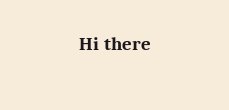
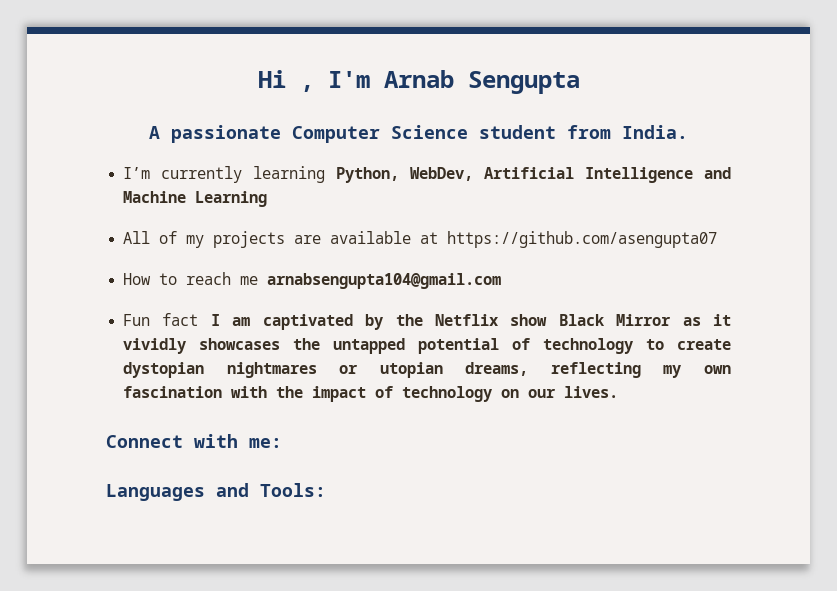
- Hi there
+ Hi , I'm Arnab Sengupta
+ A passionate Computer Science student from India.
+ I’m currently learning Python, WebDev, Artificial Intelligence and Machine Learning
+ All of my projects are available at https://github.com/asengupta07
+ How to reach me arnabsengupta104@gmail.com
+ Fun fact I am captivated by the Netflix show Black Mirror as it vividly showcases the untapped potential of technology to create dystopian nightmares or utopian dreams, reflecting my own fascination with the impact of technology on our lives.
+ Connect with me:
+ Languages and Tools:

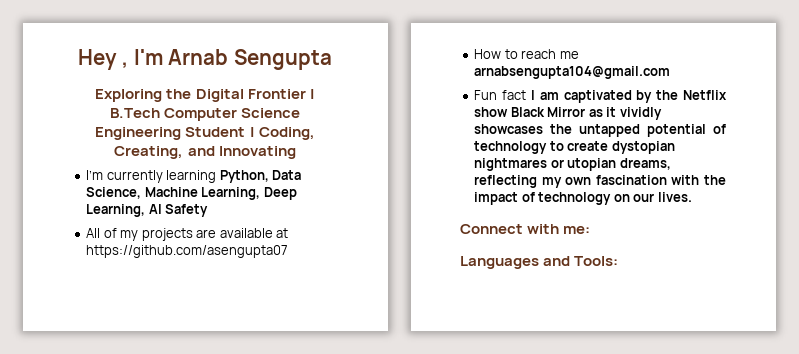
- Hi , I'm Arnab Sengupta
+ Hey , I'm Arnab Sengupta
- A passionate Computer Science student from India.
- I’m currently learning Python, WebDev, Artificial Intelligence and Machine Learning
+ Exploring the Digital Frontier | B.Tech Computer Science Engineering Student | Coding, Creating, and Innovating
+ I’m currently learning Python, Data Science, Machine Learning, Deep Learning, AI Safety

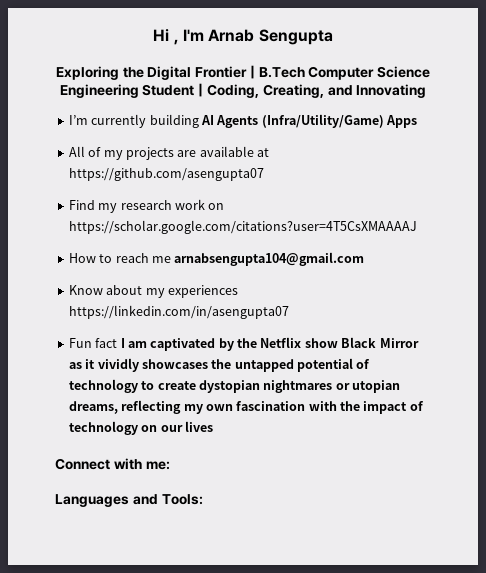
- Hey , I'm Arnab Sengupta
+ Hi , I'm Arnab Sengupta
- I’m currently learning Python, Data Science, Machine Learning, Deep Learning, AI Safety
+ I’m currently building AI Agents (Infra/Utility/Game) Apps
+ Find my research work on https://scholar.google.com/citations?user=4T5CsXMAAAAJ
+ Know about my experiences https://linkedin.com/in/asengupta07
- Fun fact I am captivated by the Netflix show Black Mirror as it vividly showcases the untapped potential of technology to create dystopian nightmares or utopian dreams, reflecting my own fascination with the impact of technology on our lives.
+ Fun fact I am captivated by the Netflix show Black Mirror as it vividly showcases the untapped potential of technology to create dystopian nightmares or utopian dreams, reflecting my own fascination with the impact of technology on our lives

